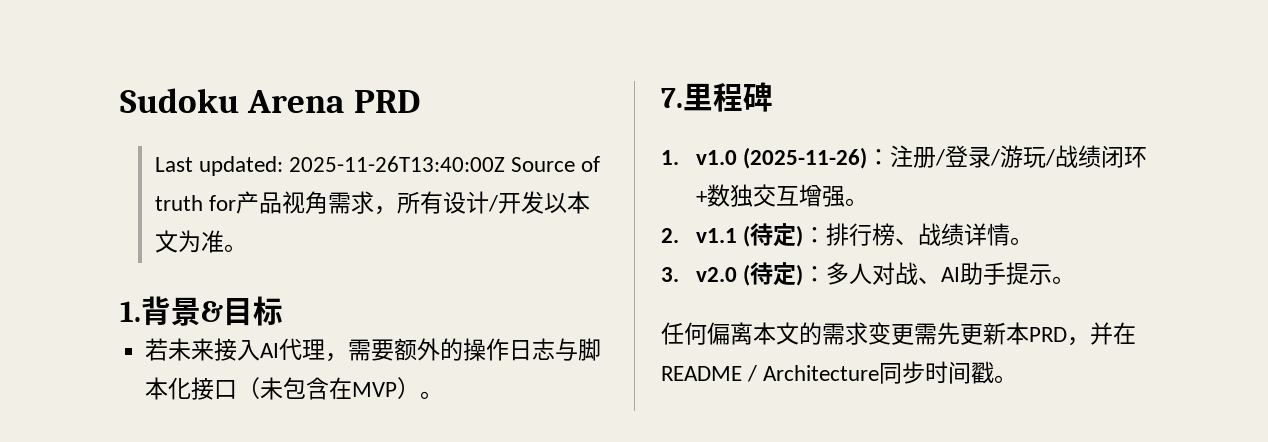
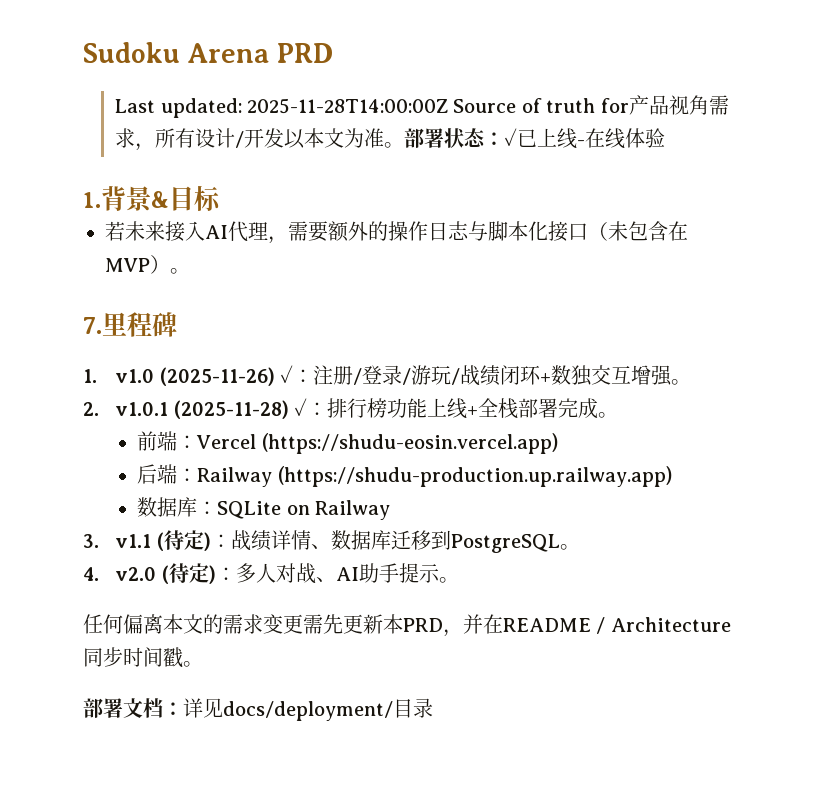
- Last updated: 2025-11-26T13:40:00Z Source of truth for产品视角需求，所有设计/开发以本文为准。
+ Last updated: 2025-11-28T14:00:00Z Source of truth for产品视角需求，所有设计/开发以本文为准。部署状态：✓已上线-在线体验
- 1. v1.0 (2025-11-26)：注册/登录/游玩/战绩闭环+数独交互增强。
+ 1. v1.0 (2025-11-26) ✓：注册/登录/游玩/战绩闭环+数独交互增强。
- 2. v1.1 (待定)：排行榜、战绩详情。
- 3. v2.0 (待定)：多人对战、AI助手提示。
+ 2. v1.0.1 (2025-11-28) ✓：排行榜功能上线+全栈部署完成。
+ 前端：Vercel (https://shudu-eosin.vercel.app)
+ 后端：Railway (https://shudu-production.up.railway.app)
+ 数据库：SQLite on Railway
+ 3. v1.1 (待定)：战绩详情、数据库迁移到PostgreSQL。
+ 4. v2.0 (待定)：多人对战、AI助手提示。
+ 部署文档：详见docs/deployment/目录

